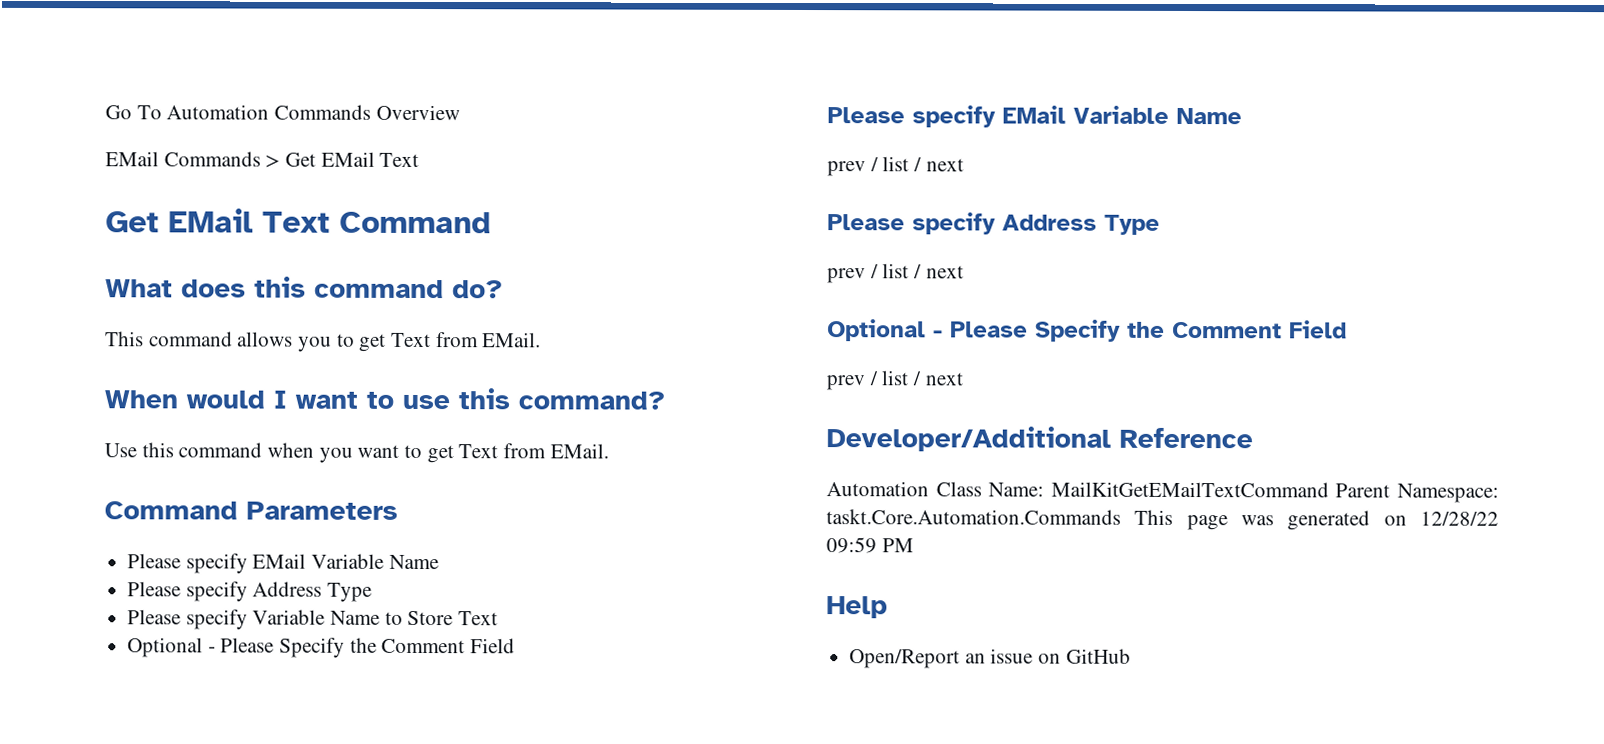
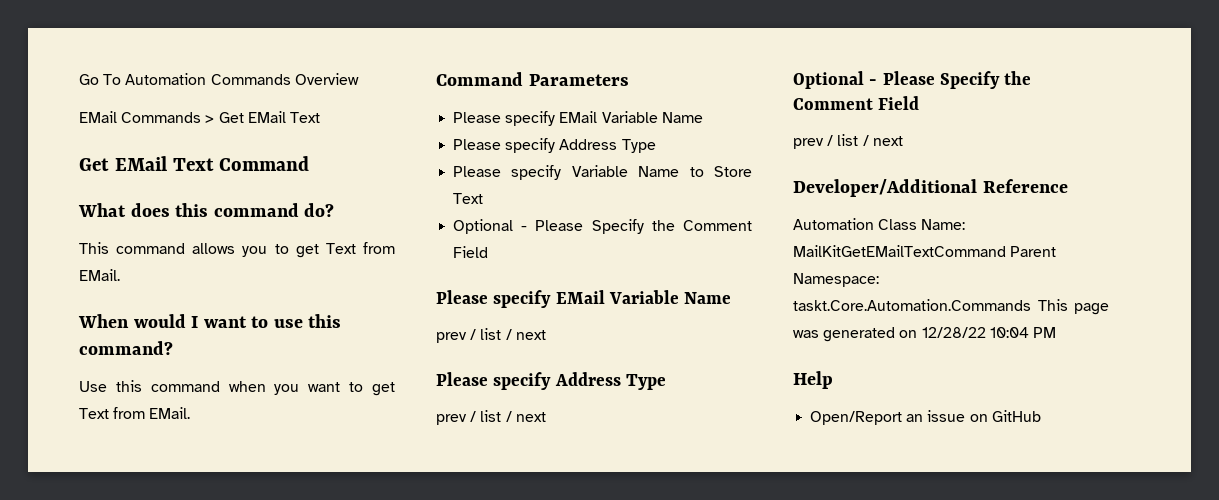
- Automation Class Name: MailKitGetEMailTextCommand Parent Namespace: taskt.Core.Automation.Commands This page was generated on 12/28/22 09:59 PM
+ Automation Class Name: MailKitGetEMailTextCommand Parent Namespace: taskt.Core.Automation.Commands This page was generated on 12/28/22 10:04 PM

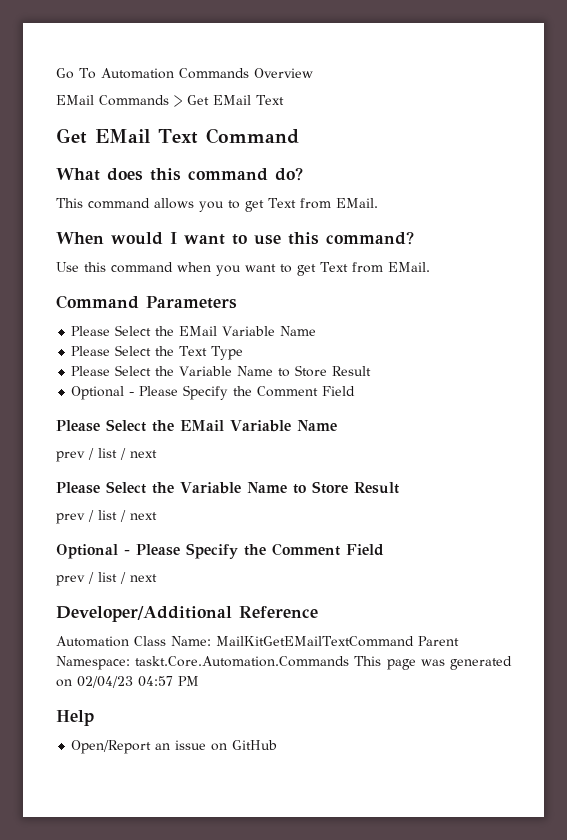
  Command Parameters
- Please specify EMail Variable Name
- Please specify Address Type
- Please specify Variable Name to Store Text
+ Please Select the EMail Variable Name
+ Please Select the Text Type
+ Please Select the Variable Name to Store Result
  Optional - Please Specify the Comment Field
- Please specify EMail Variable Name
+ Please Select the EMail Variable Name
  prev / list / next
- Please specify Address Type
+ Please Select the Variable Name to Store Result
- Automation Class Name: MailKitGetEMailTextCommand Parent Namespace: taskt.Core.Automation.Commands This page was generated on 12/28/22 10:04 PM
+ Automation Class Name: MailKitGetEMailTextCommand Parent Namespace: taskt.Core.Automation.Commands This page was generated on 02/04/23 04:57 PM

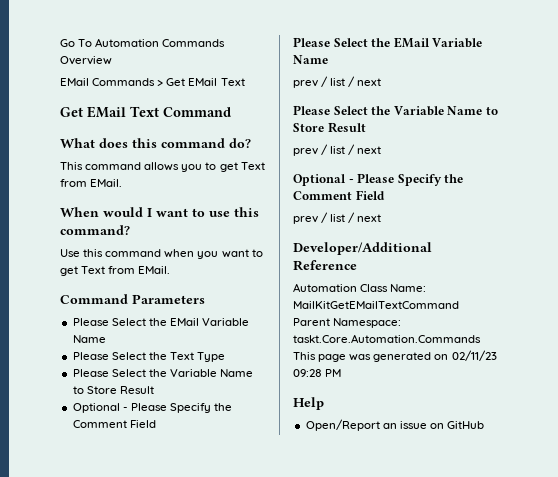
- Automation Class Name: MailKitGetEMailTextCommand Parent Namespace: taskt.Core.Automation.Commands This page was generated on 02/04/23 04:57 PM
+ Automation Class Name: MailKitGetEMailTextCommand Parent Namespace: taskt.Core.Automation.Commands This page was generated on 02/11/23 09:28 PM

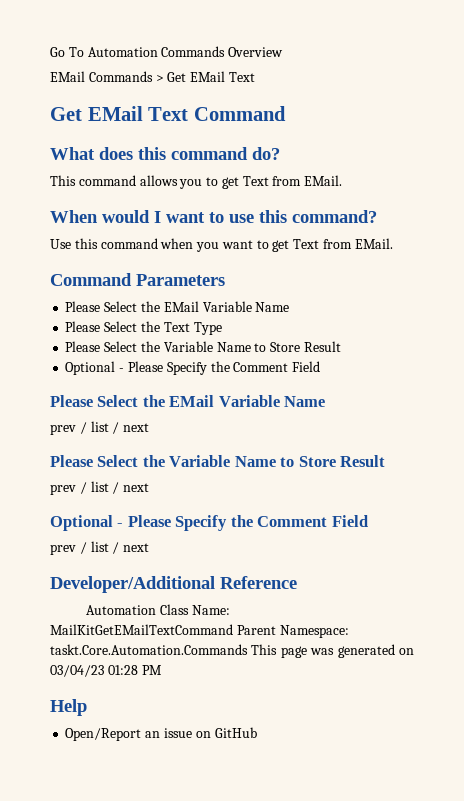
- Automation Class Name: MailKitGetEMailTextCommand Parent Namespace: taskt.Core.Automation.Commands This page was generated on 02/11/23 09:28 PM
+ Automation Class Name: MailKitGetEMailTextCommand Parent Namespace: taskt.Core.Automation.Commands This page was generated on 03/04/23 01:28 PM

